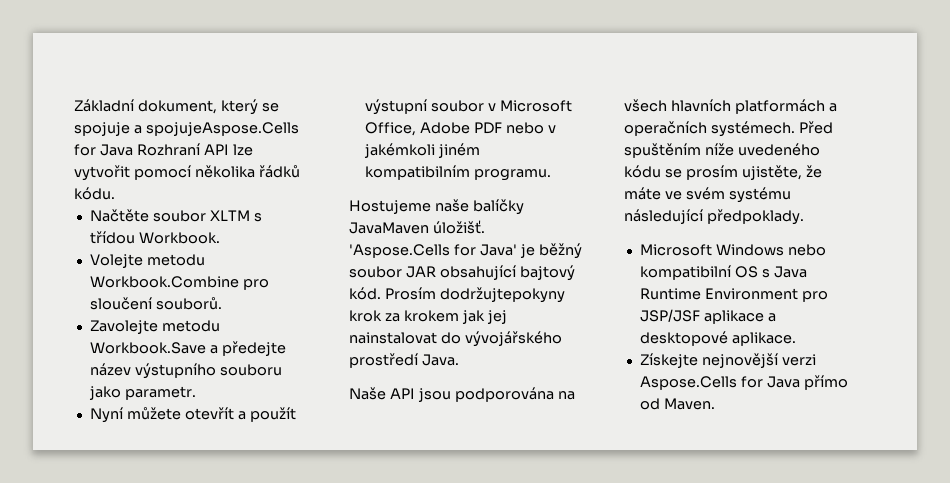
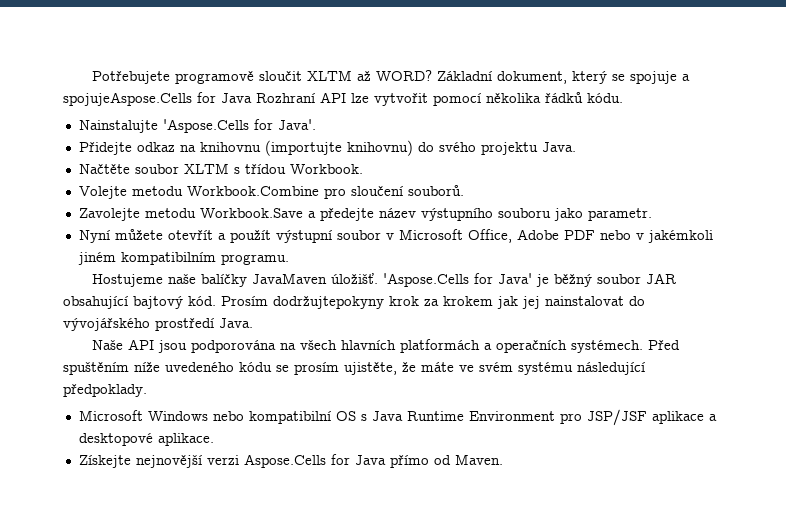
+ Potřebujete programově sloučit XLTM až WORD?
+ Nainstalujte 'Aspose.Cells for Java'.
+ Přidejte odkaz na knihovnu (importujte knihovnu) do svého projektu Java.

